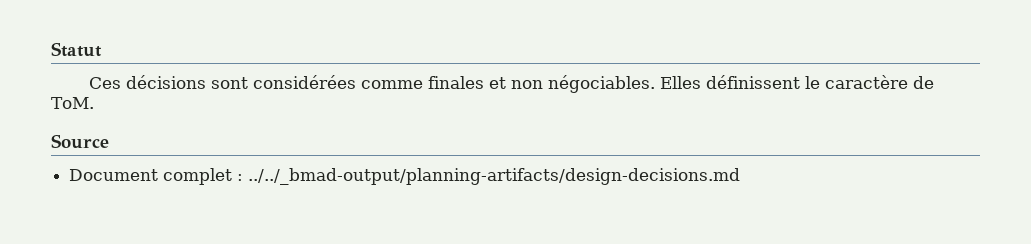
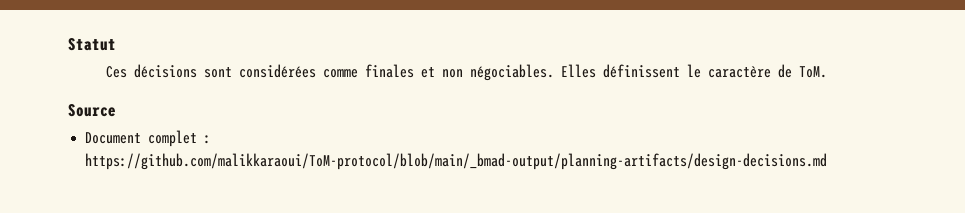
- Document complet : ../../_bmad-output/planning-artifacts/design-decisions.md
+ Document complet : https://github.com/malikkaraoui/ToM-protocol/blob/main/_bmad-output/planning-artifacts/design-decisions.md

